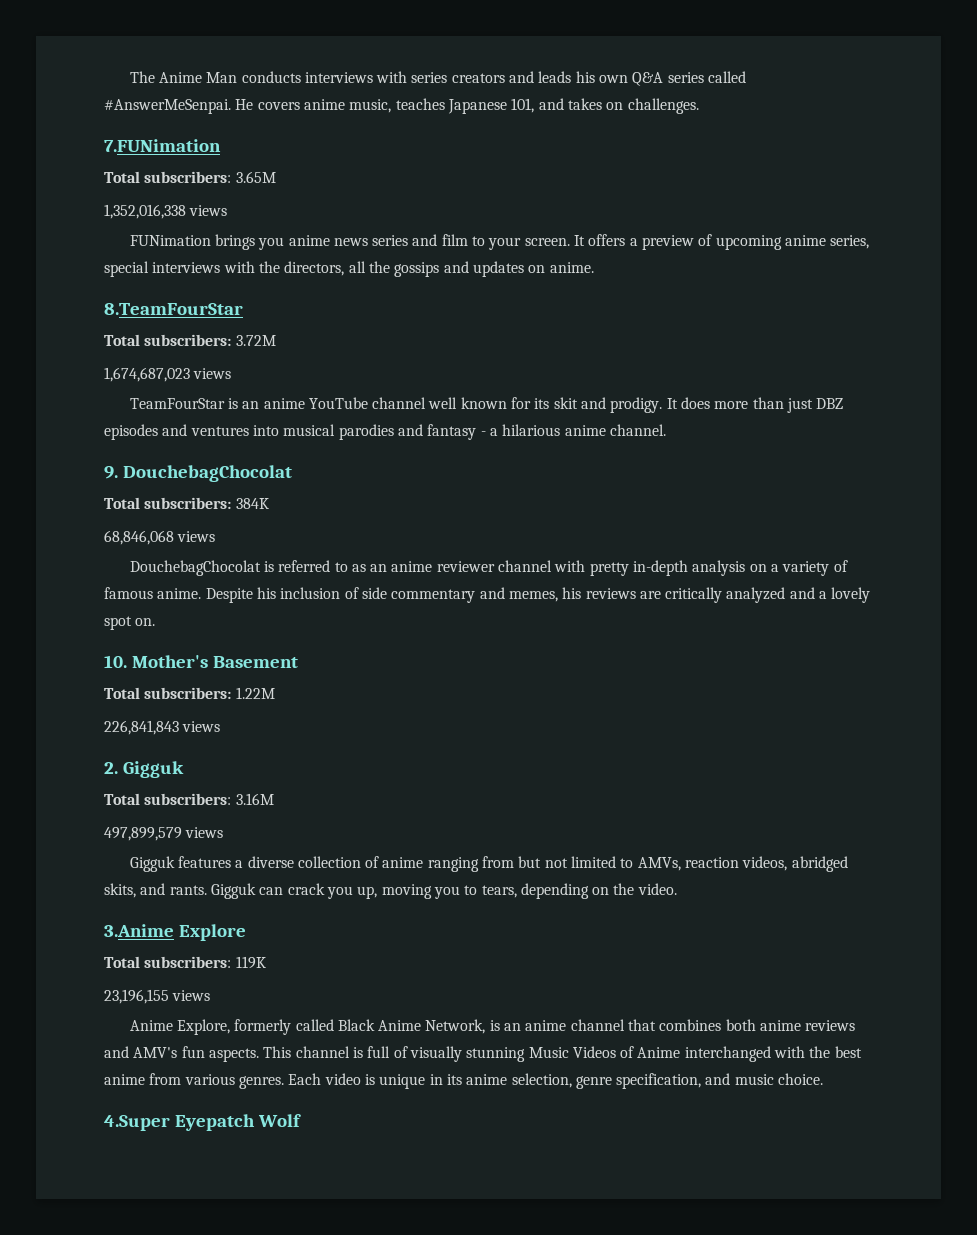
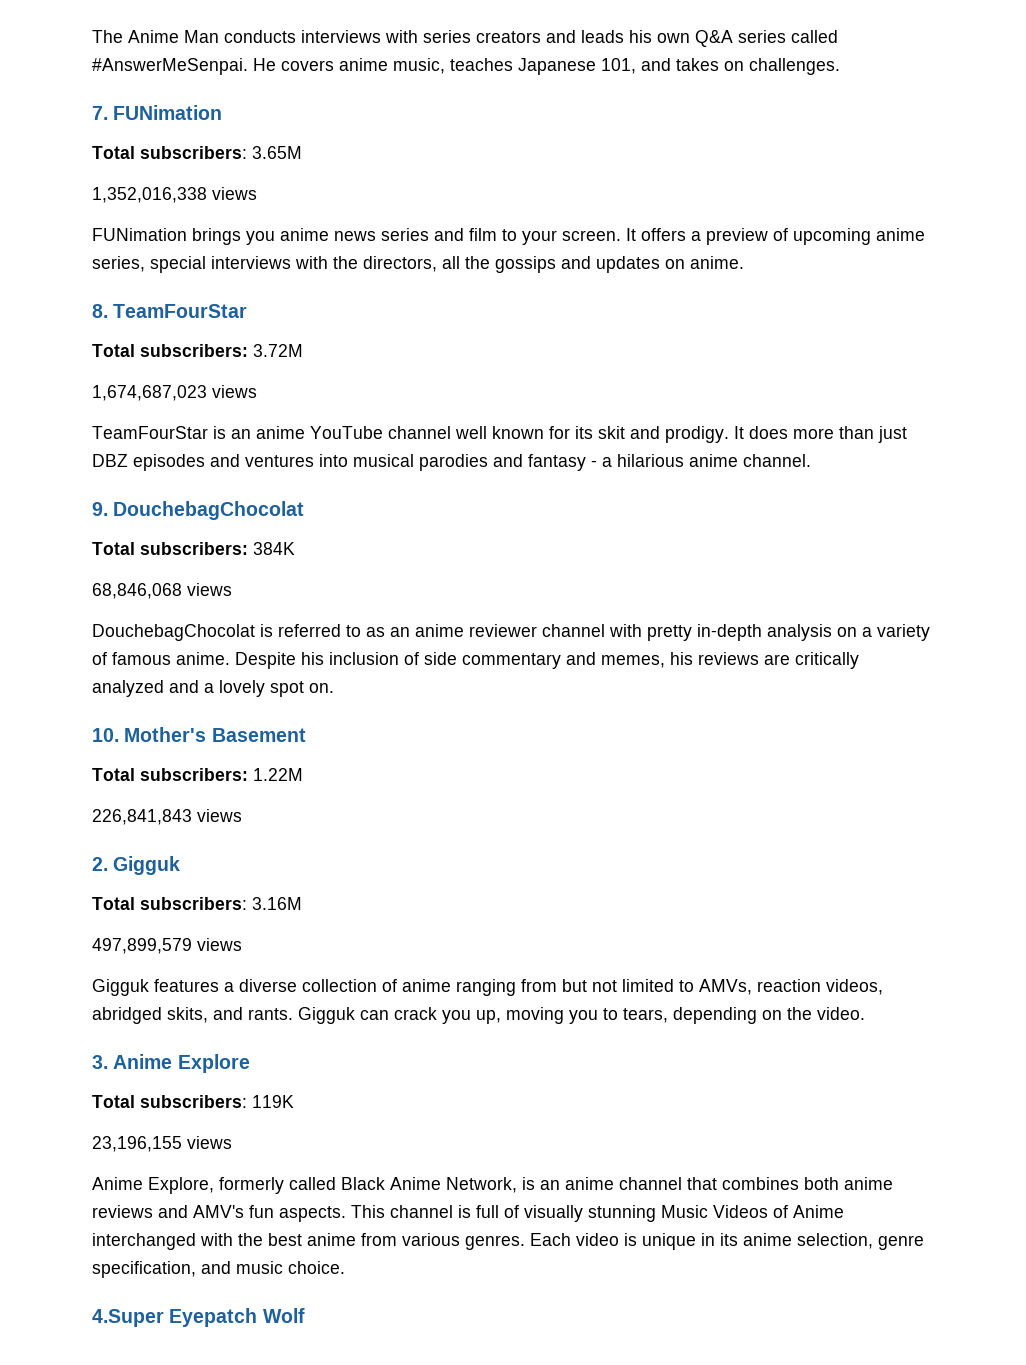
- 7.FUNimation
+ 7. FUNimation
- 8.TeamFourStar
+ 8. TeamFourStar
- 3.Anime Explore
+ 3. Anime Explore

